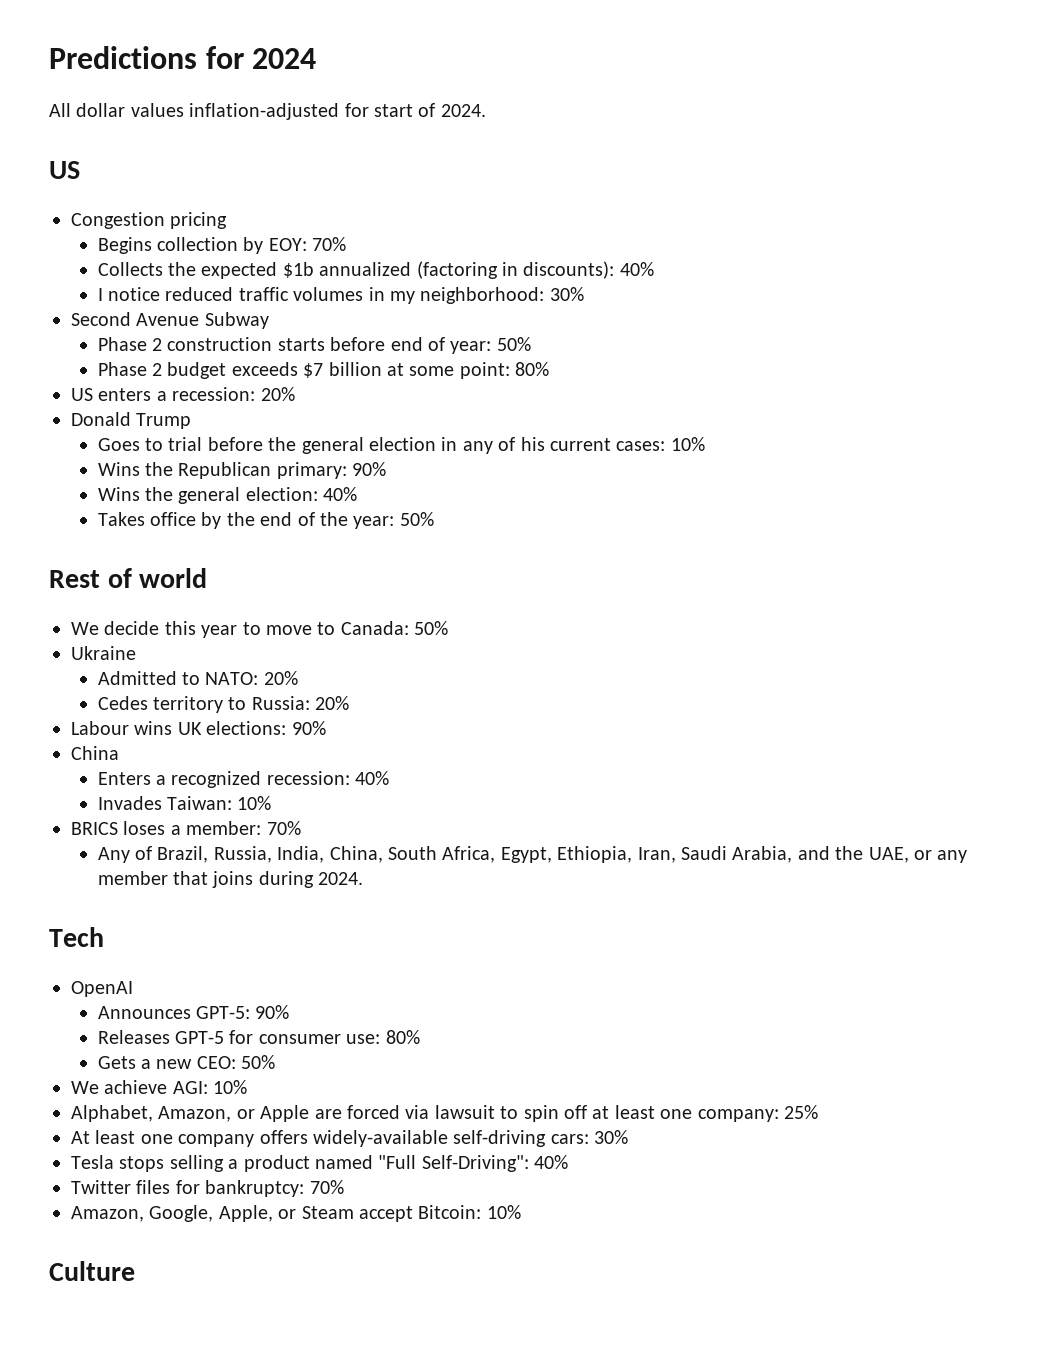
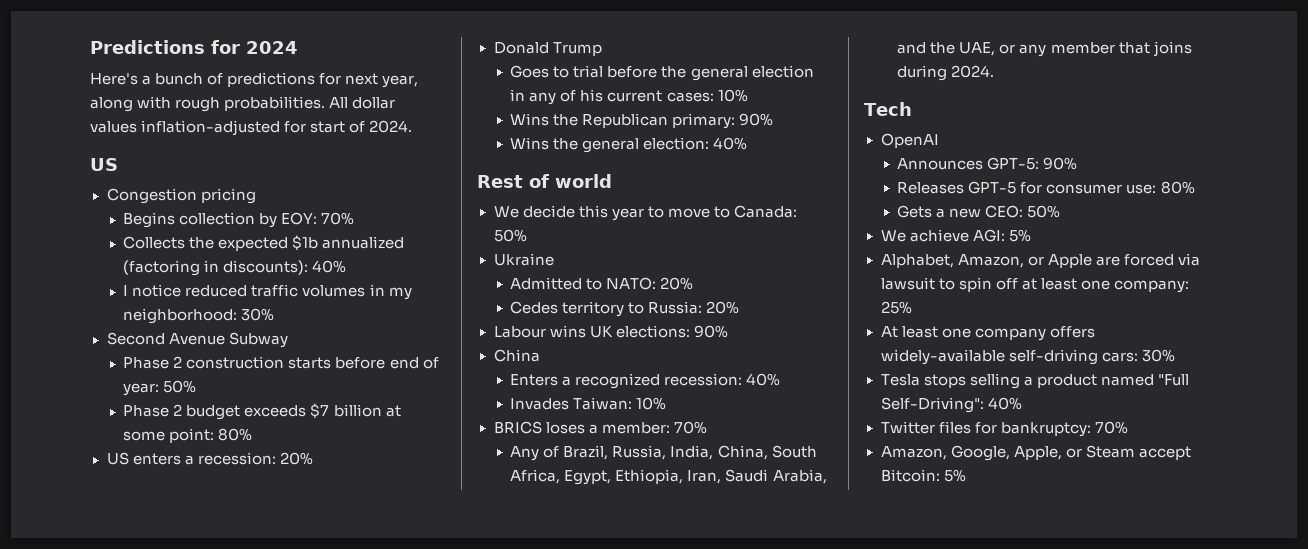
+ Here's a bunch of predictions for next year, along with rough probabilities.
- Takes office by the end of the year: 50%
- We achieve AGI: 10%
+ We achieve AGI: 5%
- Amazon, Google, Apple, or Steam accept Bitcoin: 10%
- Culture
+ Amazon, Google, Apple, or Steam accept Bitcoin: 5%

